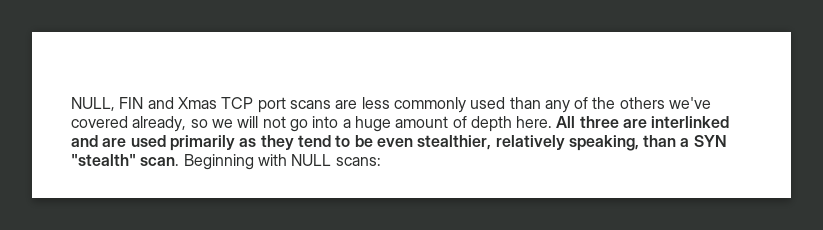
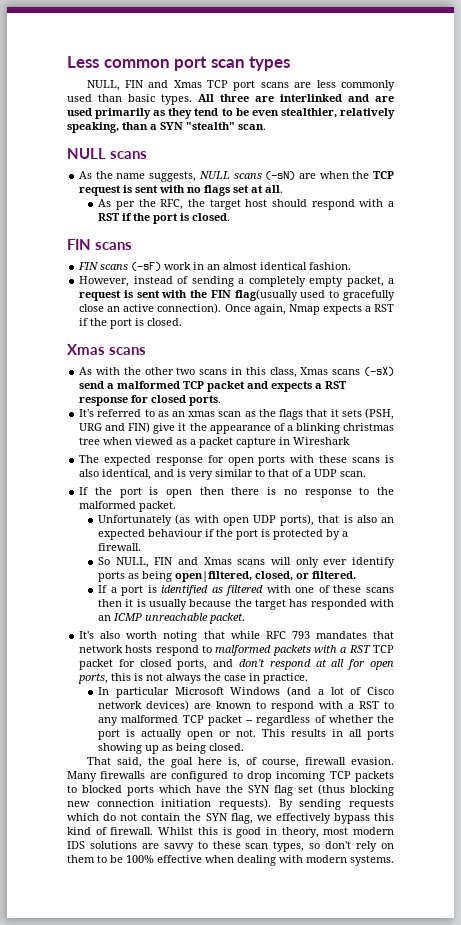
+ Less common port scan types
- NULL, FIN and Xmas TCP port scans are less commonly used than any of the others we've covered already, so we will not go into a huge amount of depth here.
+ NULL, FIN and Xmas TCP port scans are less commonly used than basic types.
- All three are interlinked and are used primarily as they tend to be even stealthier, relatively speaking, than a SYN "stealth" scan. Beginning with NULL scans:
+ All three are interlinked and are used primarily as they tend to be even stealthier, relatively speaking, than a SYN "stealth" scan.
+ NULL scans
+ As the name suggests, NULL scans (-sN) are when the TCP request is sent with no flags set at all.
+ As per the RFC, the target host should respond with a RST if the port is closed.
+ FIN scans
+ FIN scans (-sF) work in an almost identical fashion.
+ However, instead of sending a completely empty packet, a request is sent with the FIN flag(usually used to gracefully close an active connection). Once again, Nmap expects a RST if the port is closed.
+ Xmas scans
+ As with the other two scans in this class, Xmas scans (-sX) send a malformed TCP packet and expects a RST response for closed ports.
+ It's referred to as an xmas scan as the flags that it sets (PSH, URG and FIN) give it the appearance of a blinking christmas tree when viewed as a packet capture in Wireshark
+ The expected response for open ports with these scans is also identical, and is very similar to that of a UDP scan.
+ If the port is open then there is no response to the malformed packet.
+ Unfortunately (as with open UDP ports), that is also an expected behaviour if the port is protected by a firewall.
+ So NULL, FIN and Xmas scans will only ever identify ports as being open|filtered, closed, or filtered.
+ If a port is identified as filtered with one of these scans then it is usually because the target has responded with an ICMP unreachable packet.
+ It's also worth noting that while RFC 793 mandates that network hosts respond to malformed packets with a RST TCP packet for closed ports, and don't respond at all for open ports, this is not always the case in practice.
+ In particular Microsoft Windows (and a lot of Cisco network devices) are known to respond with a RST to any malformed TCP packet -- regardless of whether the port is actually open or not. This results in all ports showing up as being closed.
+ That said, the goal here is, of course, firewall evasion. Many firewalls are configured to drop incoming TCP packets to blocked ports which have the SYN flag set (thus blocking new connection initiation requests). By sending requests which do not contain the SYN flag, we effectively bypass this kind of firewall. Whilst this is good in theory, most modern IDS solutions are savvy to these scan types, so don't rely on them to be 100% effective when dealing with modern systems.

